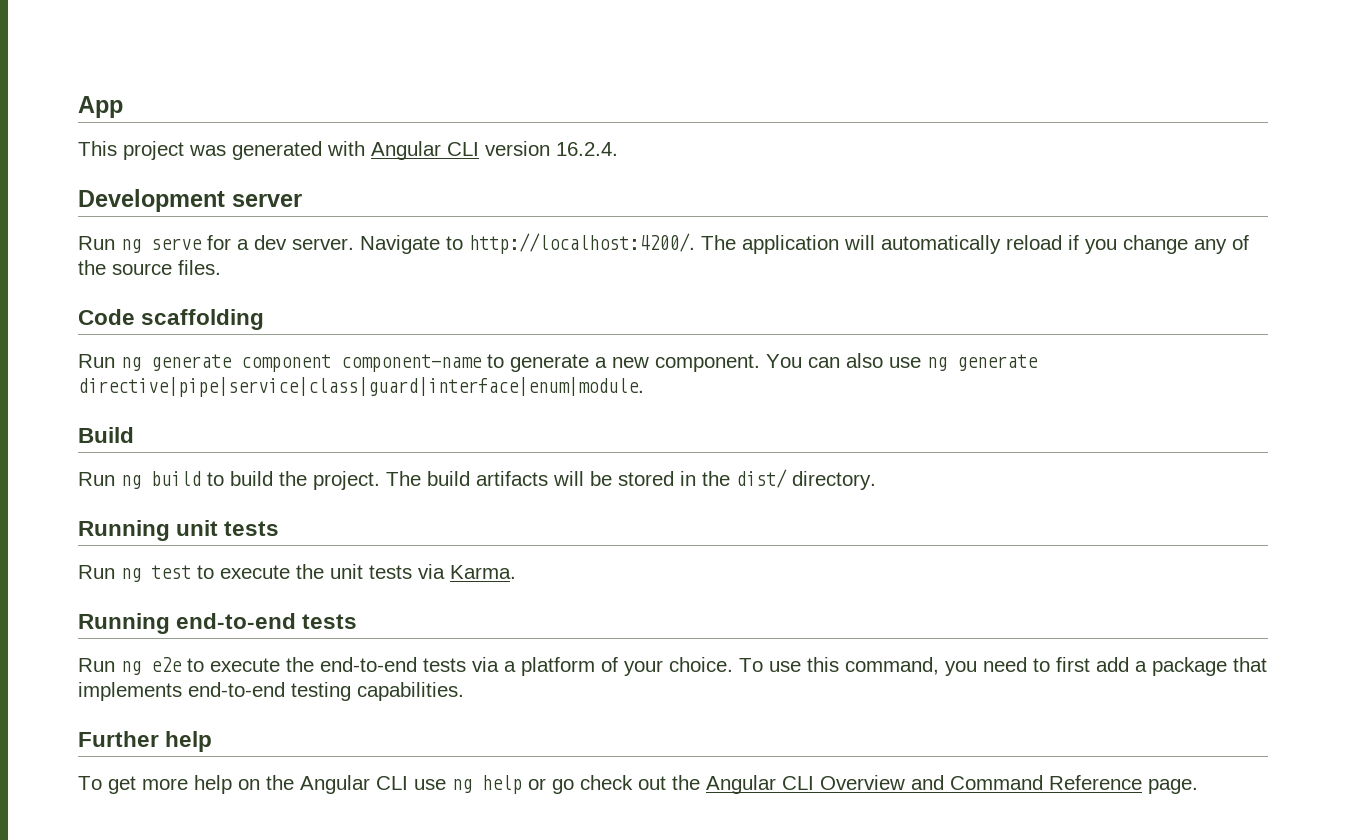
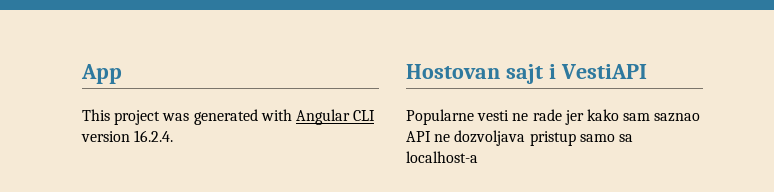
- Development server
- Run ng serve for a dev server. Navigate to http://localhost:4200/. The application will automatically reload if you change any of the source files.
- Code scaffolding
- Run ng generate component component-name to generate a new component. You can also use ng generate directive|pipe|service|class|guard|interface|enum|module.
- Build
- Run ng build to build the project. The build artifacts will be stored in the dist/ directory.
- Running unit tests
- Run ng test to execute the unit tests via Karma.
- Running end-to-end tests
- Run ng e2e to execute the end-to-end tests via a platform of your choice. To use this command, you need to first add a package that implements end-to-end testing capabilities.
- Further help
- To get more help on the Angular CLI use ng help or go check out the Angular CLI Overview and Command Reference page.
+ Hostovan sajt i VestiAPI
+ Popularne vesti ne rade jer kako sam saznao API ne dozvoljava pristup samo sa localhost-a

